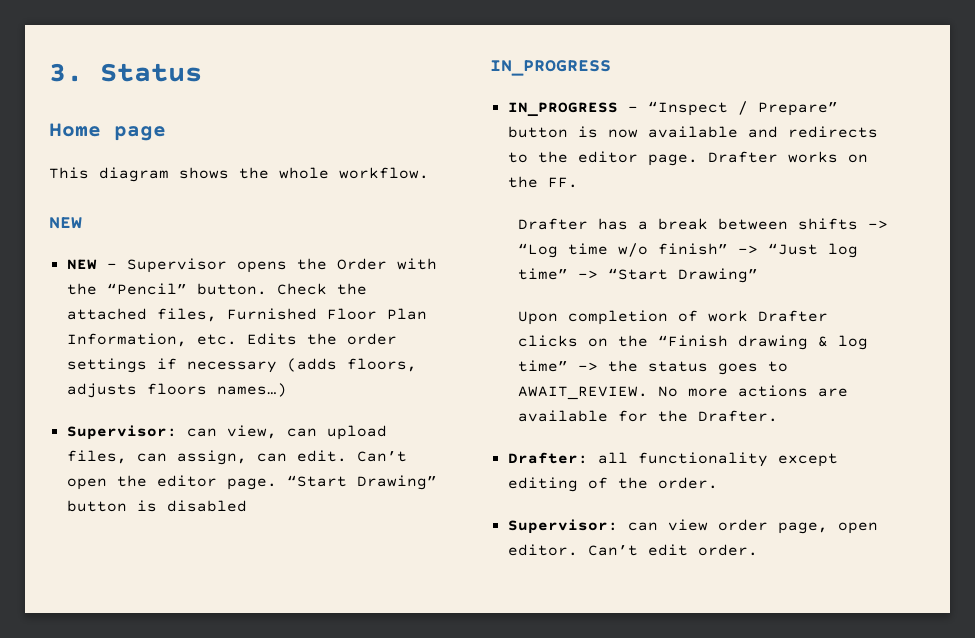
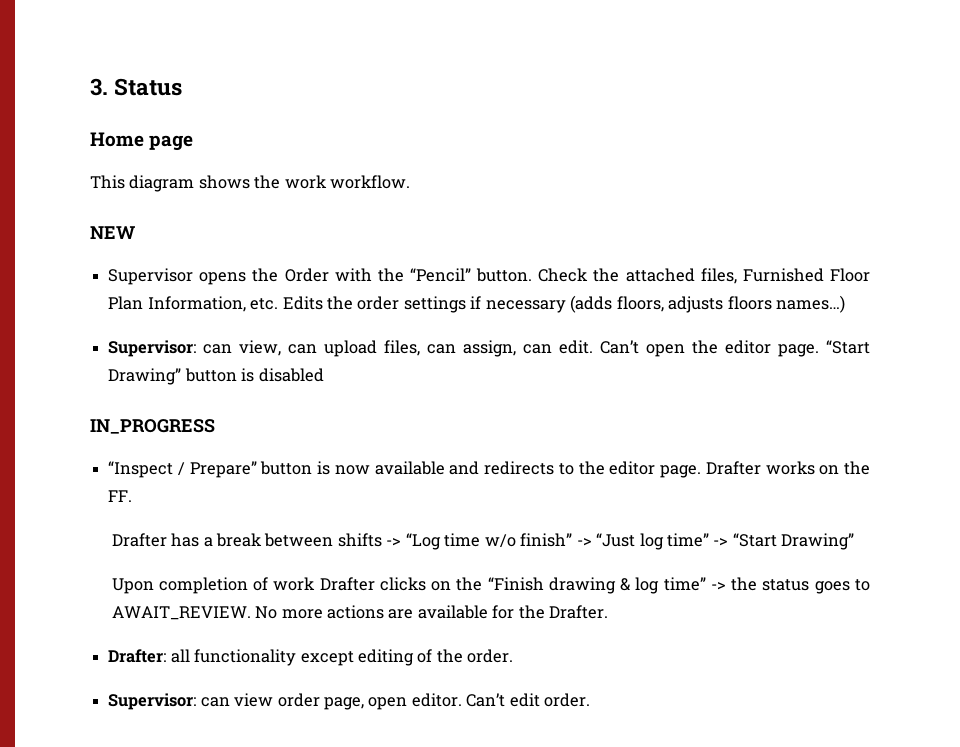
- This diagram shows the whole workflow.
+ This diagram shows the work workflow.
- NEW - Supervisor opens the Order with the “Pencil” button.
+ Supervisor opens the Order with the “Pencil” button.
- IN_PROGRESS - “Inspect / Prepare” button is now available and redirects to the editor page.
+ “Inspect / Prepare” button is now available and redirects to the editor page.

